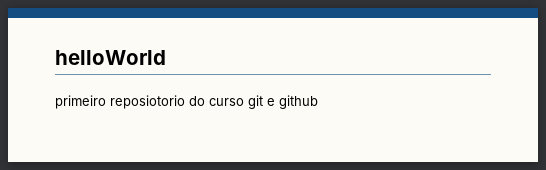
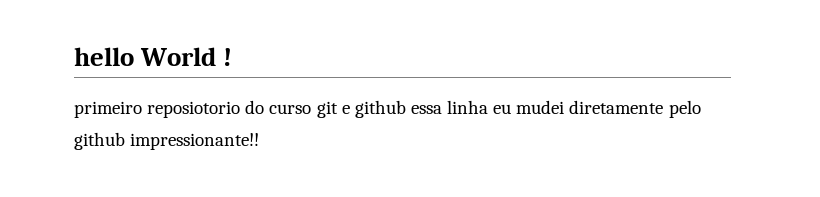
- helloWorld
+ hello World !
- primeiro reposiotorio do curso git e github
+ primeiro reposiotorio do curso git e github essa linha eu mudei diretamente pelo github impressionante!!

